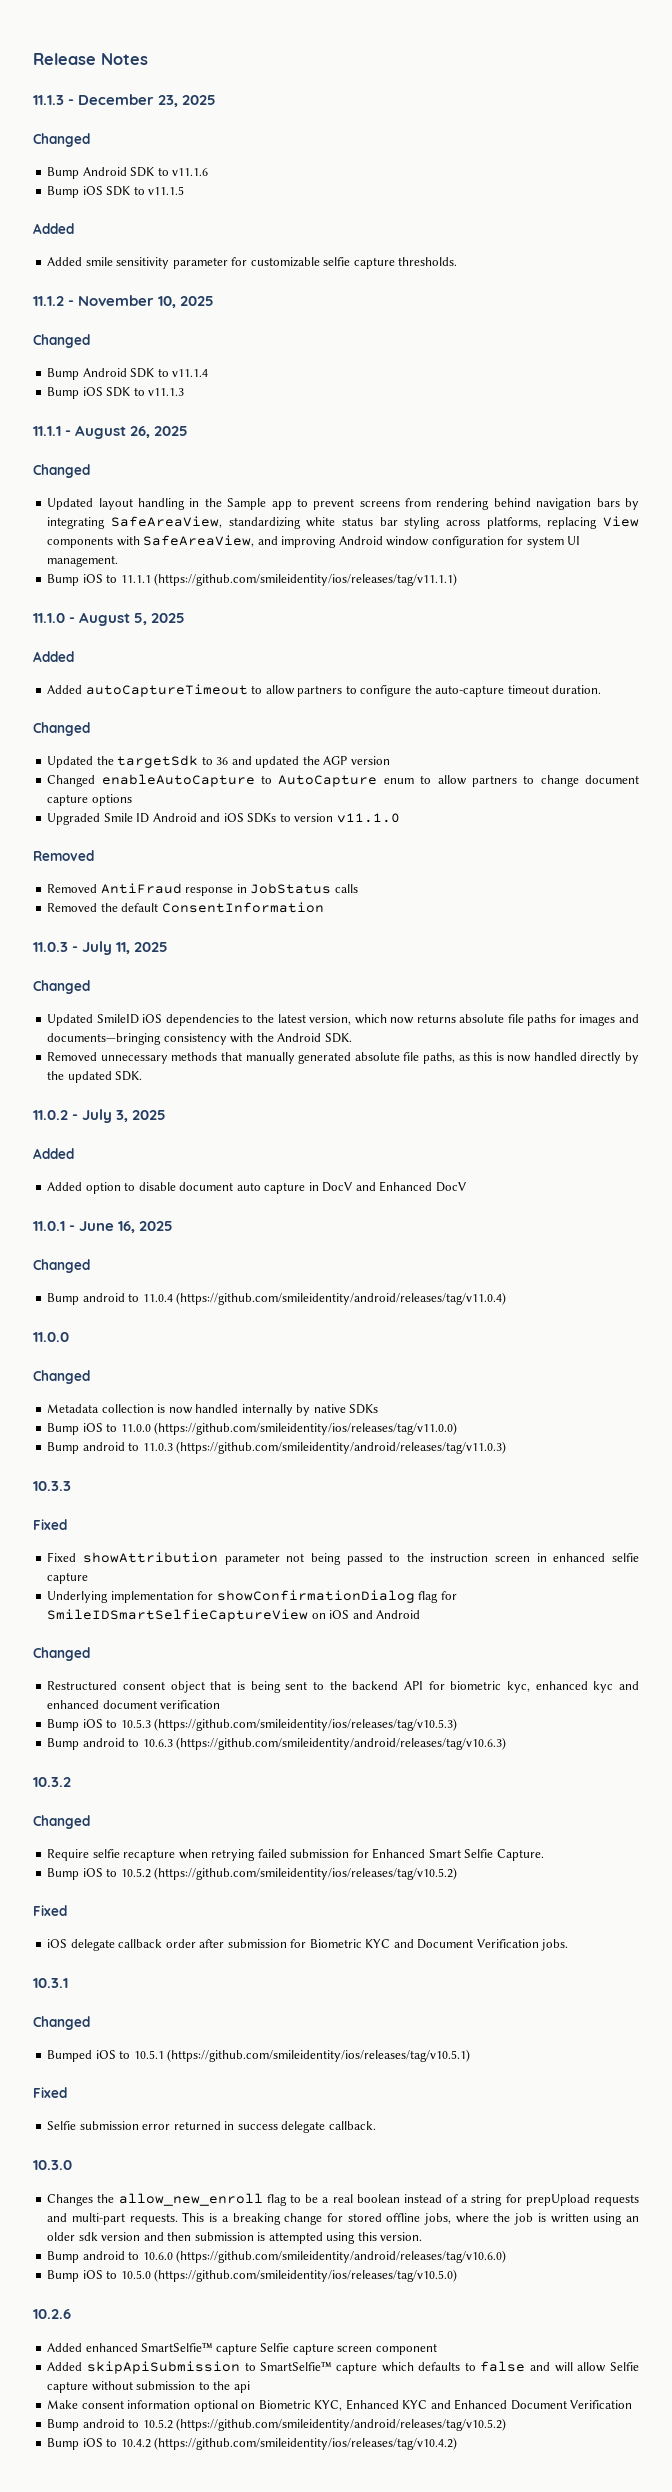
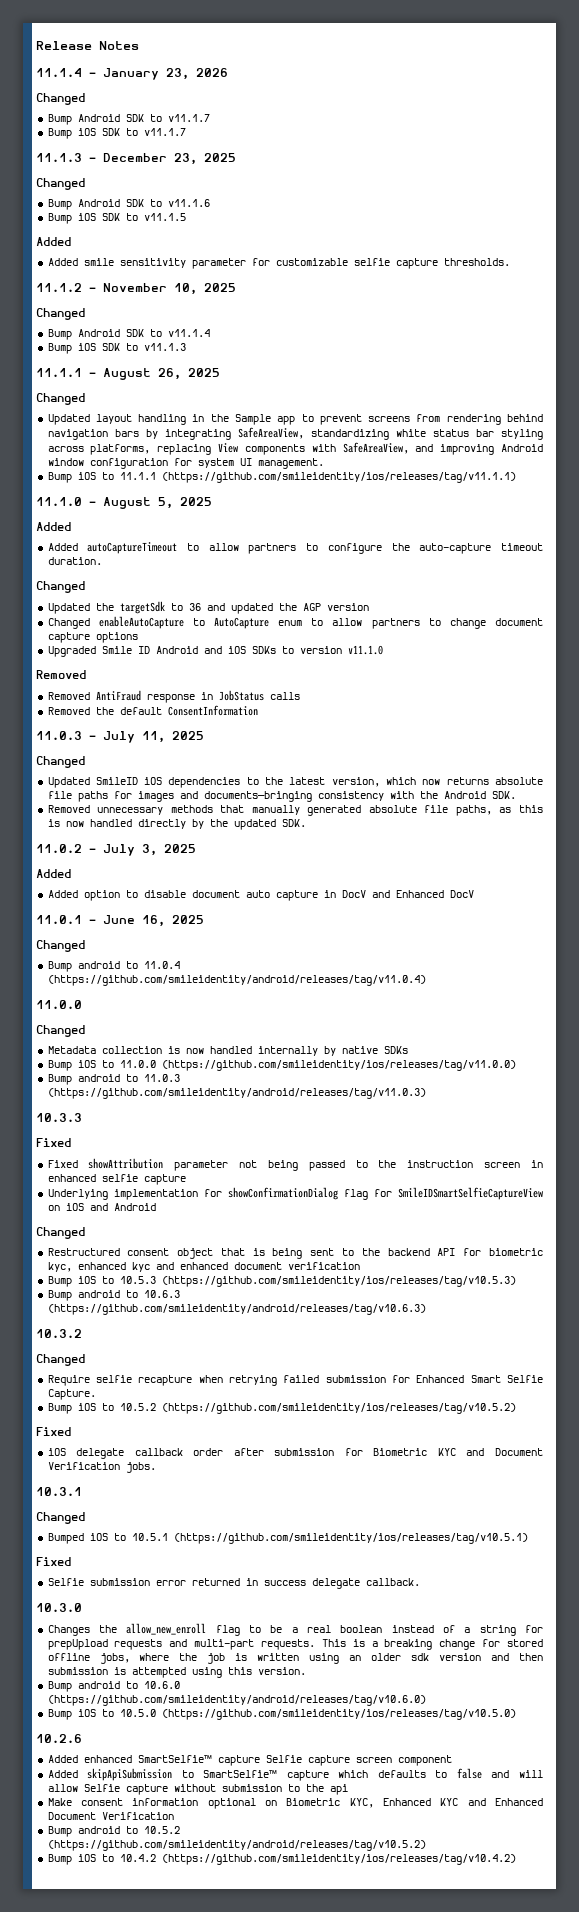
+ 11.1.4 - January 23, 2026
+ Changed
+ Bump Android SDK to v11.1.7
+ Bump iOS SDK to v11.1.7

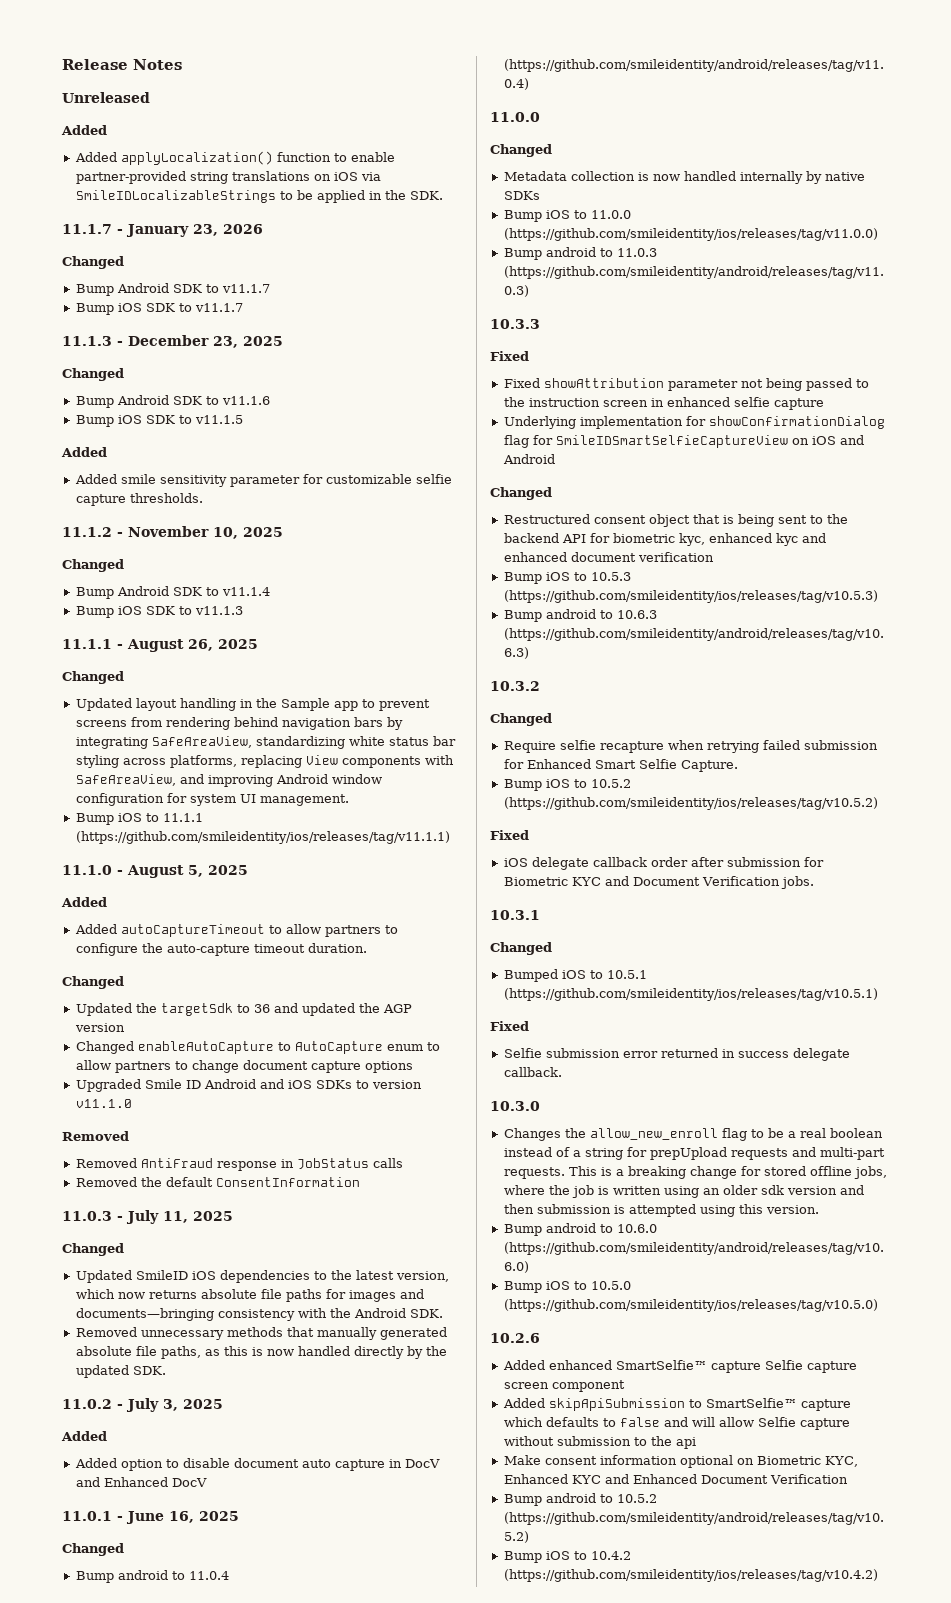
- 11.1.4 - January 23, 2026
+ Unreleased
+ Added
+ Added applyLocalization() function to enable partner-provided string translations on iOS via SmileIDLocalizableStrings to be applied in the SDK.
+ 11.1.7 - January 23, 2026

